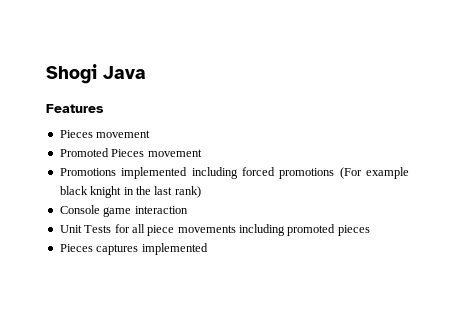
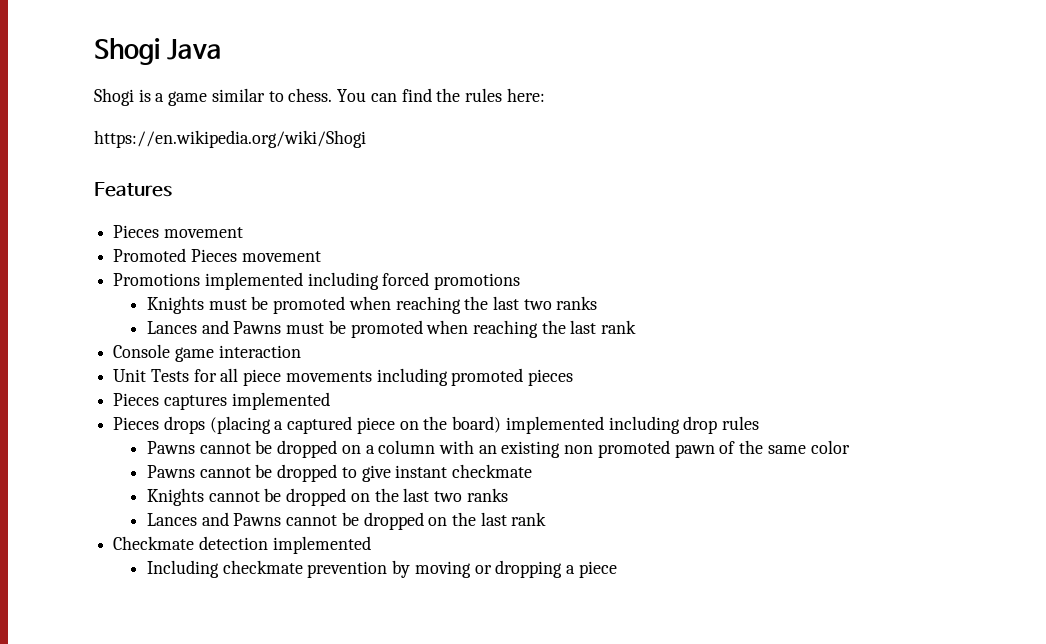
+ Shogi is a game similar to chess. You can find the rules here:
+ https://en.wikipedia.org/wiki/Shogi
- Promotions implemented including forced promotions (For example black knight in the last rank)
+ Promotions implemented including forced promotions
+ Knights must be promoted when reaching the last two ranks
+ Lances and Pawns must be promoted when reaching the last rank
+ Pieces drops (placing a captured piece on the board) implemented including drop rules
+ Pawns cannot be dropped on a column with an existing non promoted pawn of the same color
+ Pawns cannot be dropped to give instant checkmate
+ Knights cannot be dropped on the last two ranks
+ Lances and Pawns cannot be dropped on the last rank
+ Checkmate detection implemented
+ Including checkmate prevention by moving or dropping a piece

